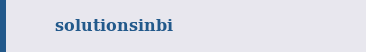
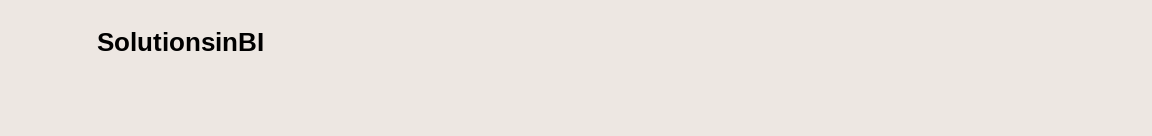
- solutionsinbi
+ SolutionsinBI

